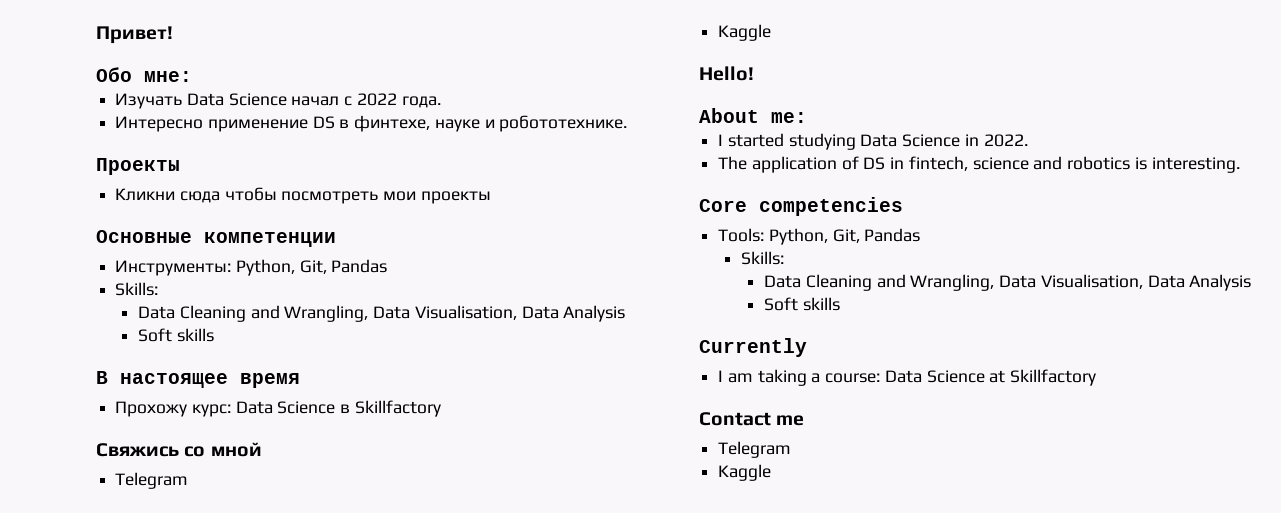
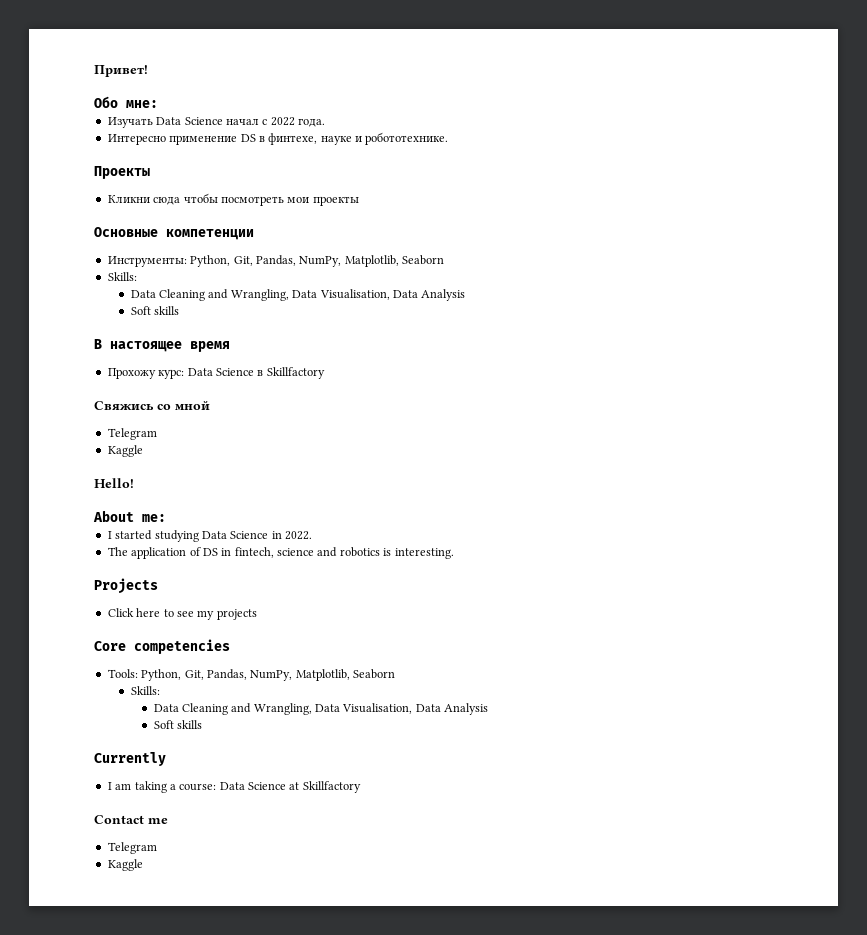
- Инструменты: Python, Git, Pandas
+ Инструменты: Python, Git, Pandas, NumPy, Matplotlib, Seaborn
+ Projects
+ Click here to see my projects
- Tools: Python, Git, Pandas
+ Tools: Python, Git, Pandas, NumPy, Matplotlib, Seaborn

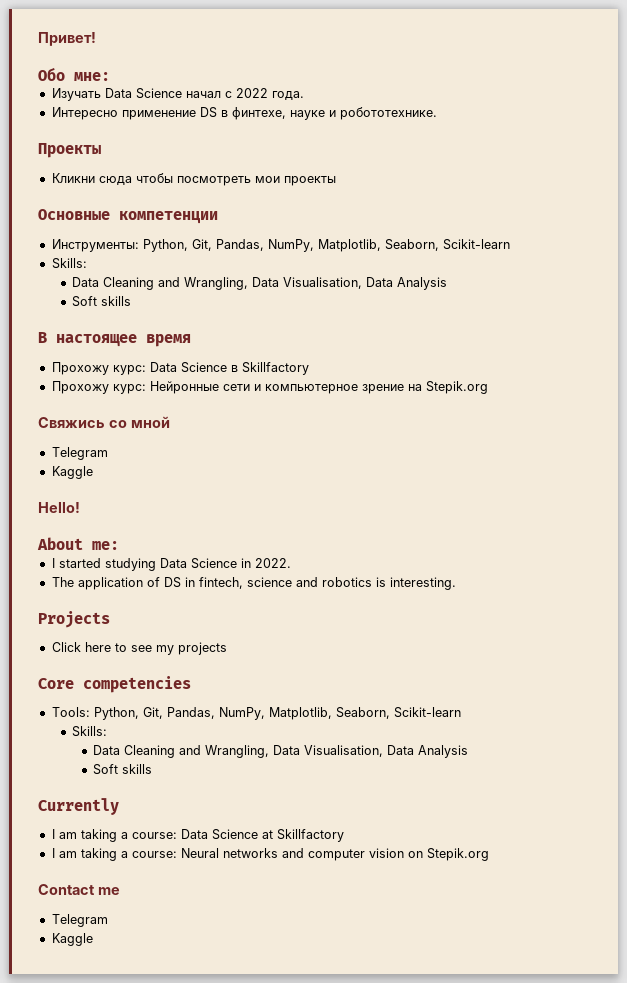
- Инструменты: Python, Git, Pandas, NumPy, Matplotlib, Seaborn
+ Инструменты: Python, Git, Pandas, NumPy, Matplotlib, Seaborn, Scikit-learn
+ Прохожу курс: Нейронные сети и компьютерное зрение на Stepik.org
- Tools: Python, Git, Pandas, NumPy, Matplotlib, Seaborn
+ Tools: Python, Git, Pandas, NumPy, Matplotlib, Seaborn, Scikit-learn
+ I am taking a course: Neural networks and computer vision on Stepik.org

